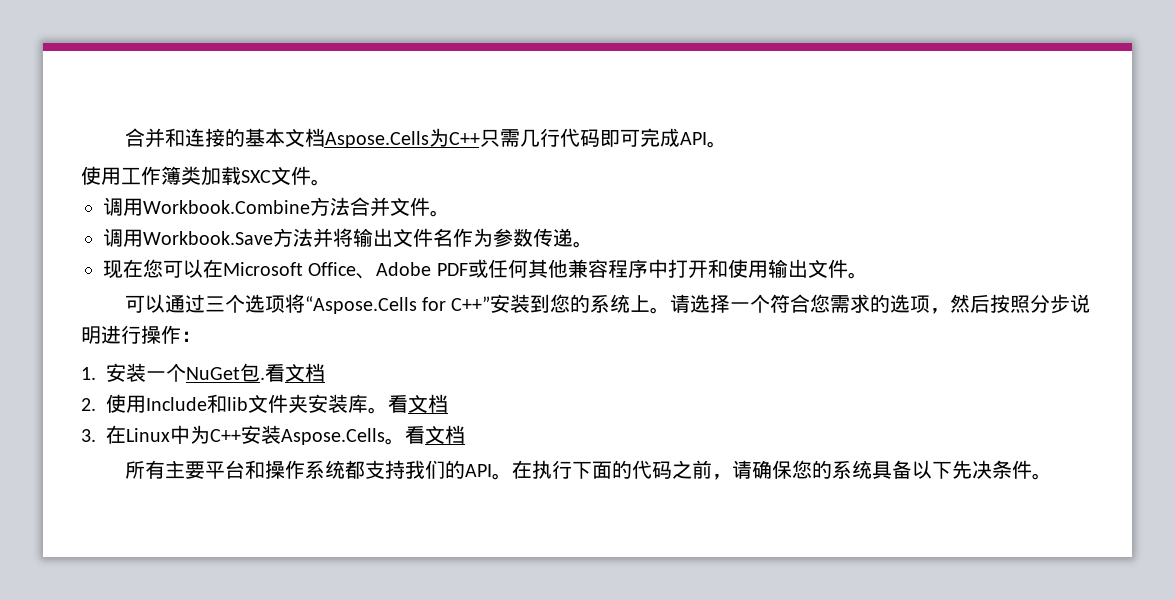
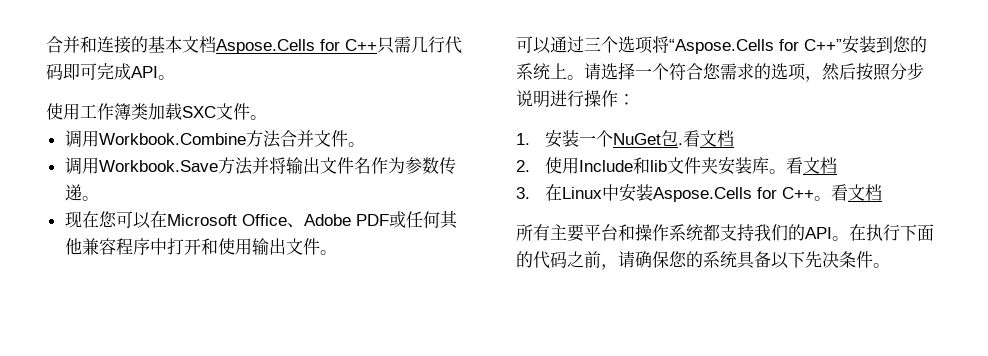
- 合并和连接的基本文档Aspose.Cells为C++只需几行代码即可完成API。
+ 合并和连接的基本文档Aspose.Cells for C++只需几行代码即可完成API。
- 3.在Linux中为C++安装Aspose.Cells。
+ 3.在Linux中安装Aspose.Cells for C++。

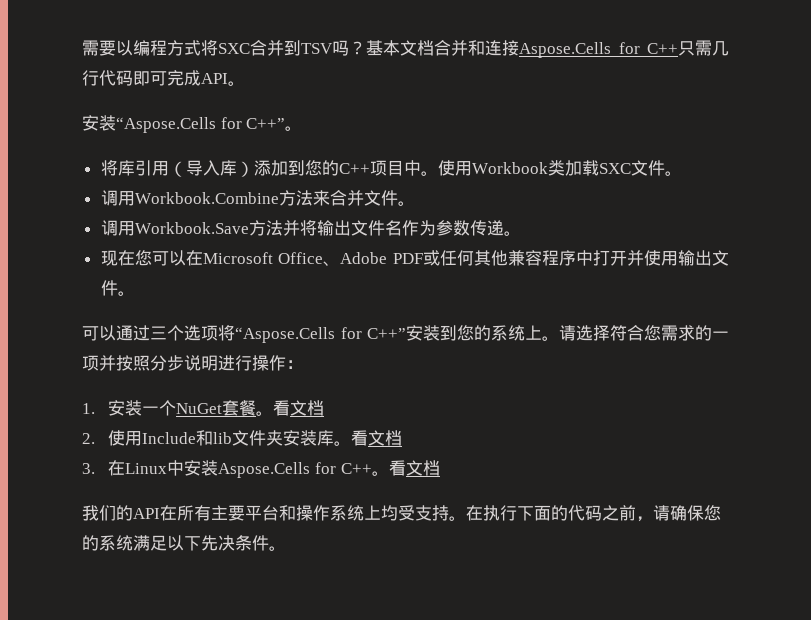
- 合并和连接的基本文档Aspose.Cells for C++只需几行代码即可完成API。
+ 需要以编程方式将SXC合并到TSV吗？基本文档合并和连接Aspose.Cells for C++只需几行代码即可完成API。
- 使用工作簿类加载SXC文件。
+ 安装“Aspose.Cells for C++”。
+ 将库引用（导入库）添加到您的C++项目中。使用Workbook类加载SXC文件。
- 调用Workbook.Combine方法合并文件。
+ 调用Workbook.Combine方法来合并文件。
- 现在您可以在Microsoft Office、Adobe PDF或任何其他兼容程序中打开和使用输出文件。
+ 现在您可以在Microsoft Office、Adobe PDF或任何其他兼容程序中打开并使用输出文件。
- 请选择一个符合您需求的选项，然后按照分步说明进行操作：
+ 请选择符合您需求的一项并按照分步说明进行操作：
- 1.安装一个NuGet包.
+ 1.安装一个NuGet套餐。
- 所有主要平台和操作系统都支持我们的API。
+ 我们的API在所有主要平台和操作系统上均受支持。
- 在执行下面的代码之前，请确保您的系统具备以下先决条件。
+ 在执行下面的代码之前，请确保您的系统满足以下先决条件。

